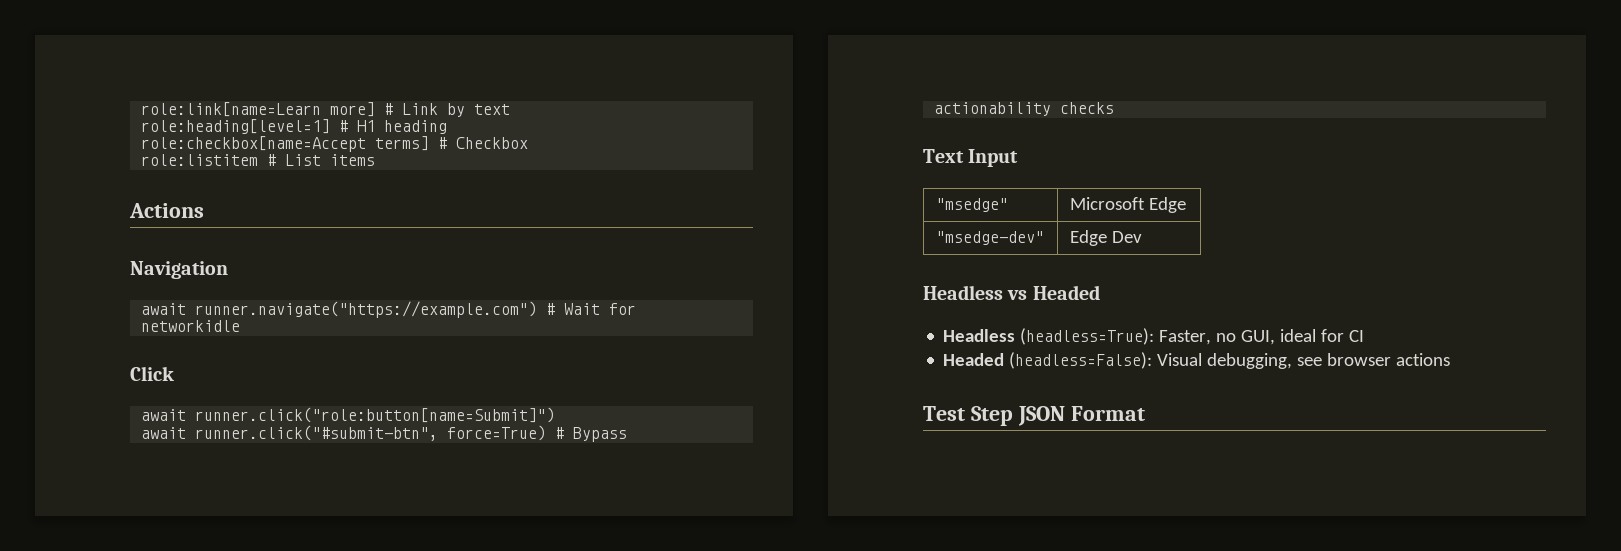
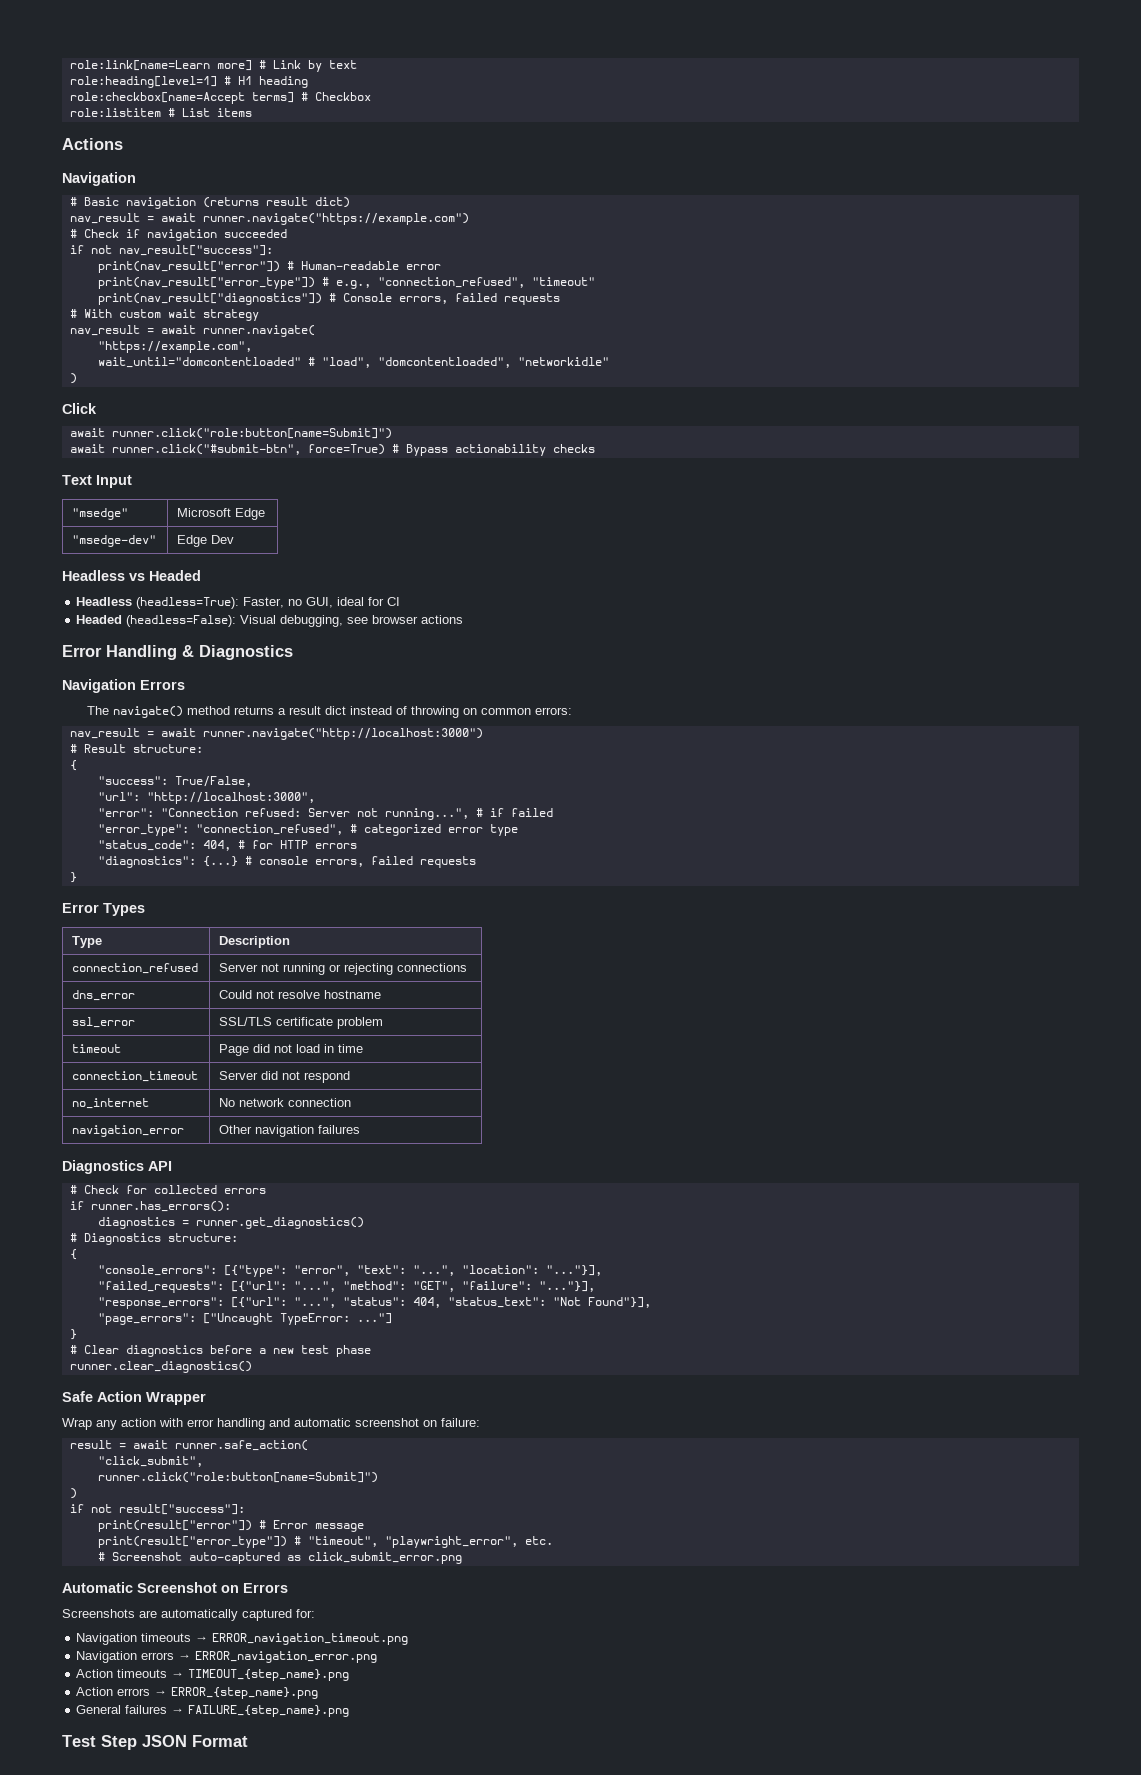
- await runner.navigate("https://example.com") # Wait for networkidle
+ # Basic navigation (returns result dict)
+ nav_result = await runner.navigate("https://example.com")
+ # Check if navigation succeeded
+ if not nav_result["success"]:
+ print(nav_result["error"]) # Human-readable error
+ print(nav_result["error_type"]) # e.g., "connection_refused", "timeout"
+ print(nav_result["diagnostics"]) # Console errors, failed requests
+ # With custom wait strategy
+ nav_result = await runner.navigate(
+ "https://example.com",
+ wait_until="domcontentloaded" # "load", "domcontentloaded", "networkidle"
+ )
+ Error Handling & Diagnostics
+ Navigation Errors
+ The navigate() method returns a result dict instead of throwing on common errors:
+ nav_result = await runner.navigate("http://localhost:3000")
+ # Result structure:
+ {
+ "success": True/False,
+ "url": "http://localhost:3000",
+ "error": "Connection refused: Server not running...", # if failed
+ "error_type": "connection_refused", # categorized error type
+ "status_code": 404, # for HTTP errors
+ "diagnostics": {...} # console errors, failed requests
+ }
+ Error Types
+ Type | Description
+ connection_refused | Server not running or rejecting connections
+ dns_error | Could not resolve hostname
+ ssl_error | SSL/TLS certificate problem
+ timeout | Page did not load in time
+ connection_timeout | Server did not respond
+ no_internet | No network connection
+ navigation_error | Other navigation failures
+ Diagnostics API
+ # Check for collected errors
+ if runner.has_errors():
+ diagnostics = runner.get_diagnostics()
+ # Diagnostics structure:
+ {
+ "console_errors": [{"type": "error", "text": "...", "location": "..."}],
+ "failed_requests": [{"url": "...", "method": "GET", "failure": "..."}],
+ "response_errors": [{"url": "...", "status": 404, "status_text": "Not Found"}],
+ "page_errors": ["Uncaught TypeError: ..."]
+ }
+ # Clear diagnostics before a new test phase
+ runner.clear_diagnostics()
+ Safe Action Wrapper
+ Wrap any action with error handling and automatic screenshot on failure:
+ result = await runner.safe_action(
+ "click_submit",
+ runner.click("role:button[name=Submit]")
+ )
+ if not result["success"]:
+ print(result["error"]) # Error message
+ print(result["error_type"]) # "timeout", "playwright_error", etc.
+ # Screenshot auto-captured as click_submit_error.png
+ Automatic Screenshot on Errors
+ Screenshots are automatically captured for:
+ Navigation timeouts → ERROR_navigation_timeout.png
+ Navigation errors → ERROR_navigation_error.png
+ Action timeouts → TIMEOUT_{step_name}.png
+ Action errors → ERROR_{step_name}.png
+ General failures → FAILURE_{step_name}.png

